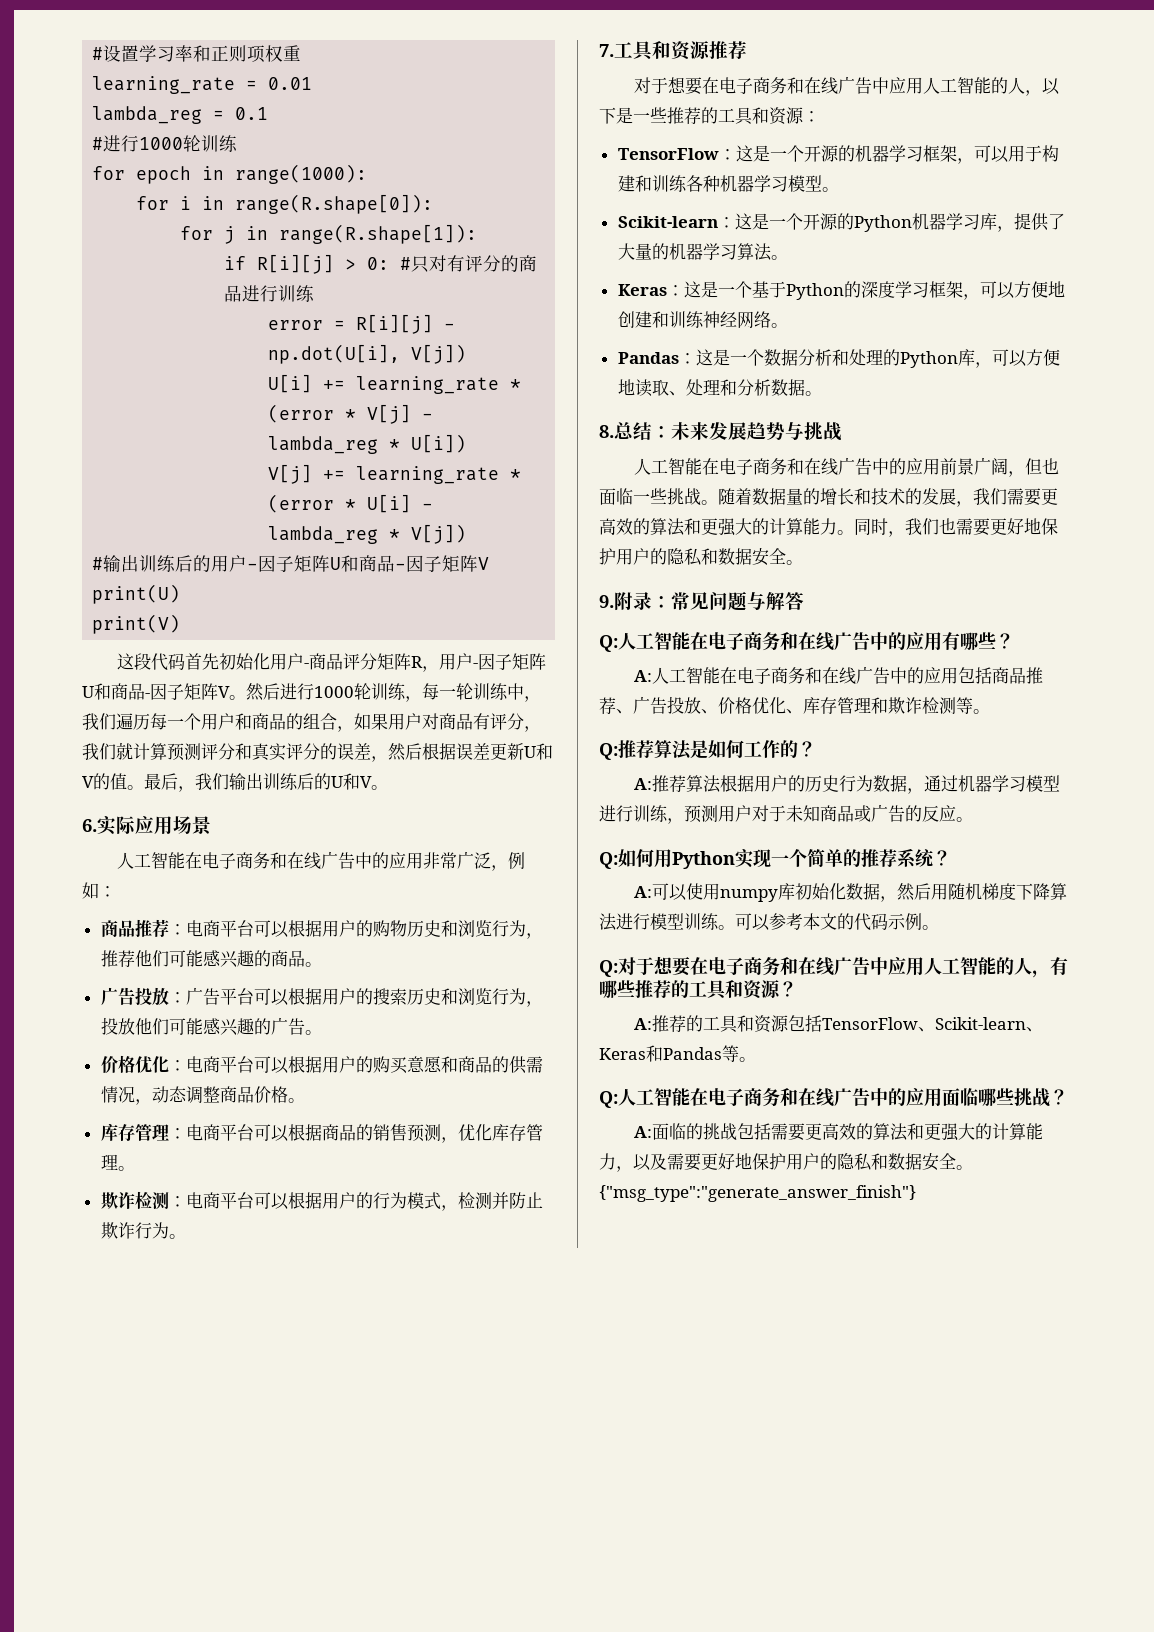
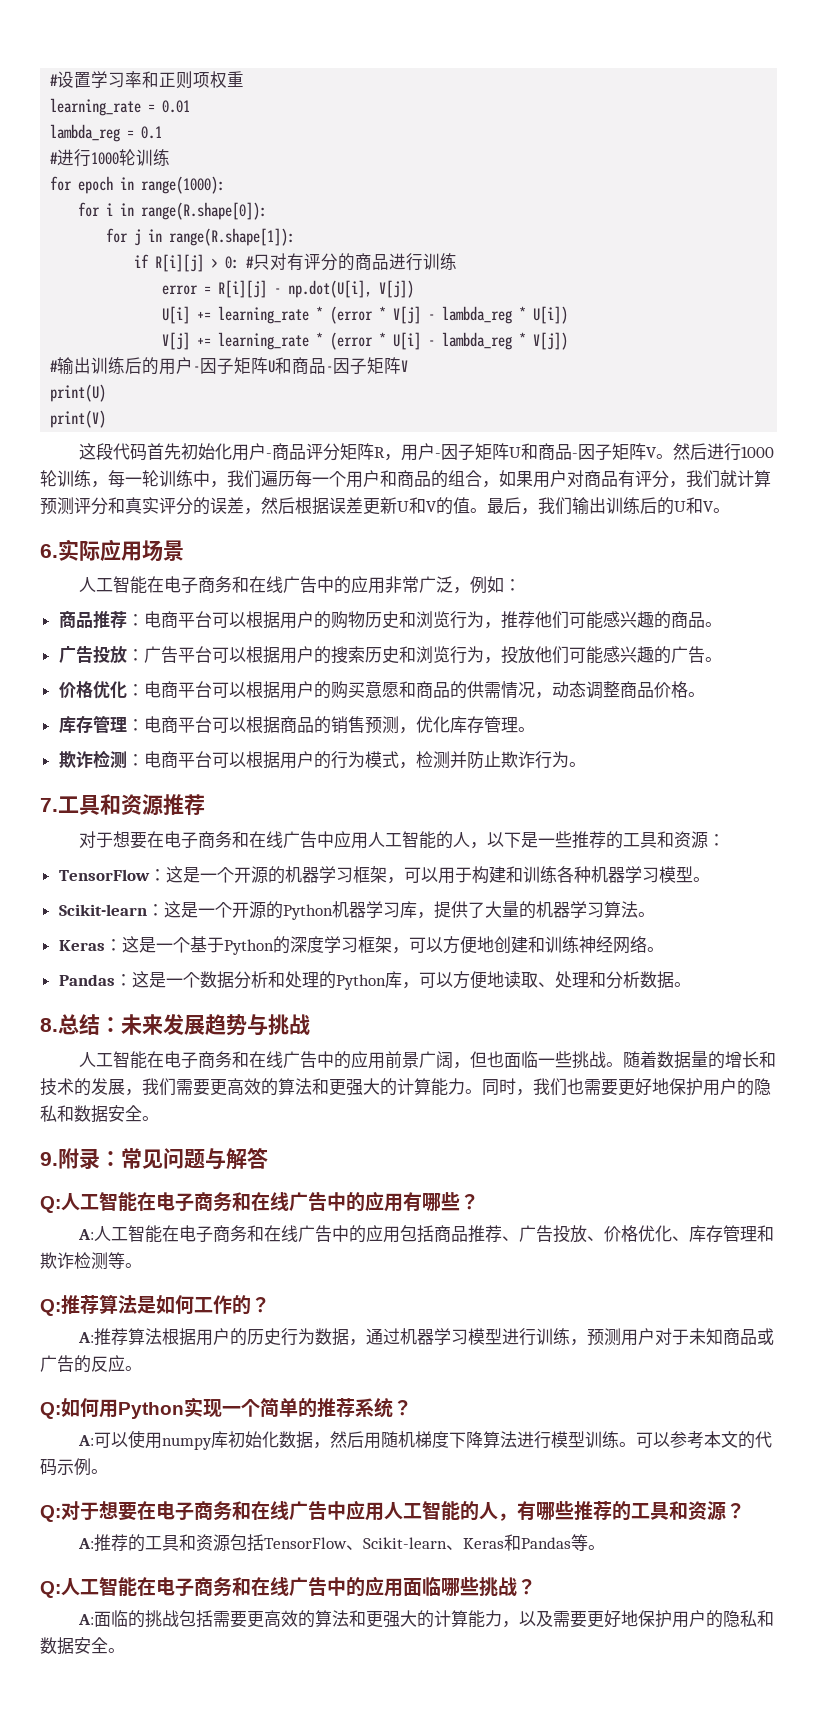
- {"msg_type":"generate_answer_finish"}

